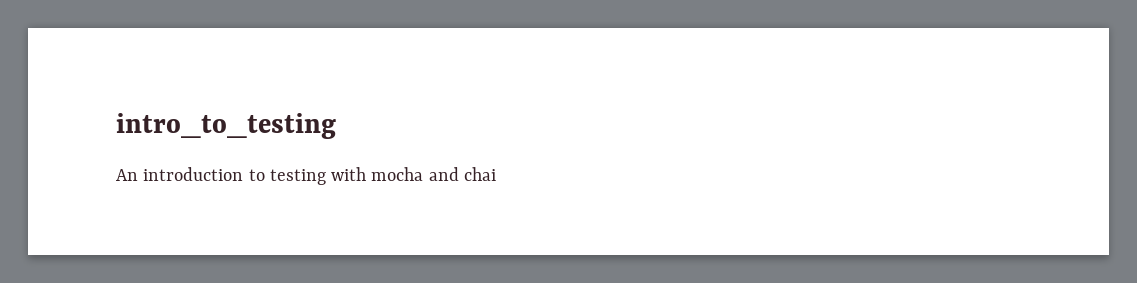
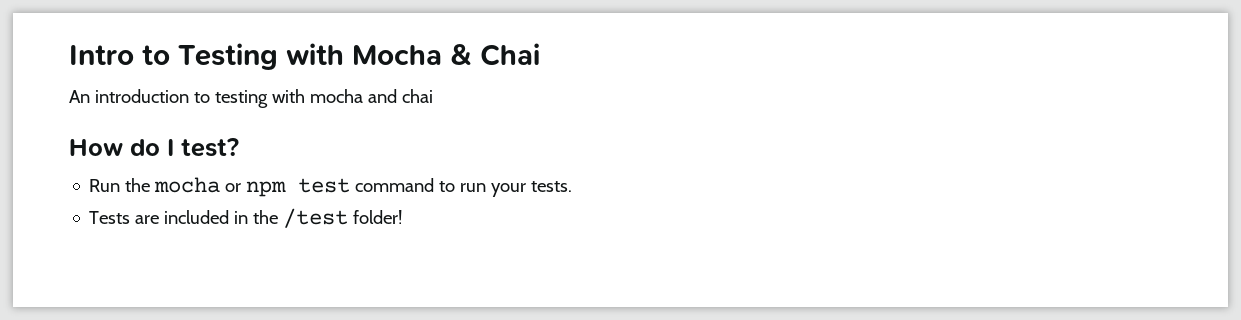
- intro_to_testing
+ Intro to Testing with Mocha & Chai
+ How do I test?
+ Run the mocha or npm test command to run your tests.
+ Tests are included in the /test folder!

